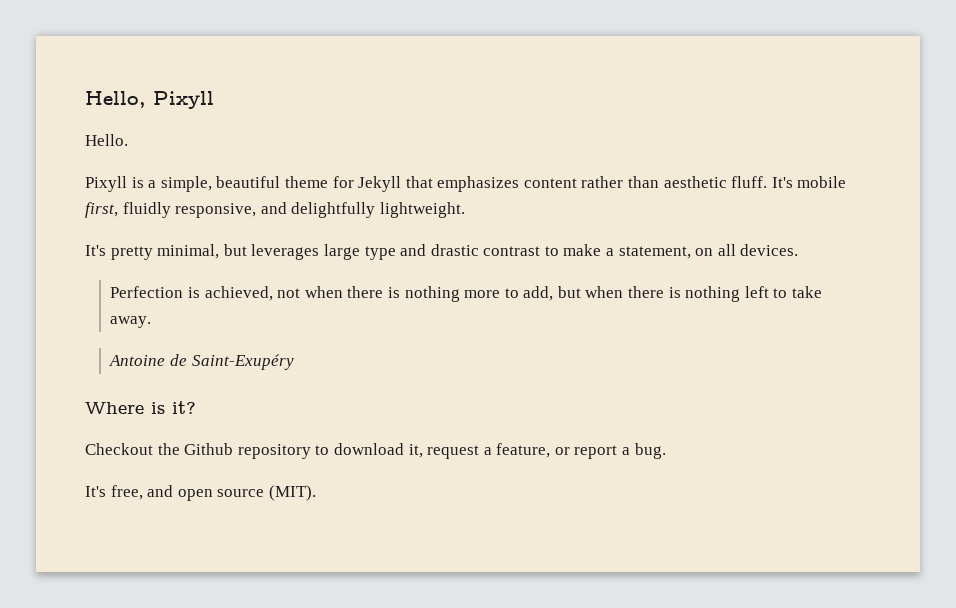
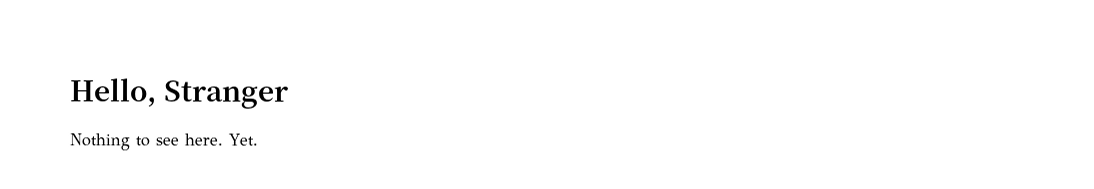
- Hello, Pixyll
- Hello.
- Pixyll is a simple, beautiful theme for Jekyll that emphasizes content rather than aesthetic fluff. It's mobile first, fluidly responsive, and delightfully lightweight.
- It's pretty minimal, but leverages large type and drastic contrast to make a statement, on all devices.
- Perfection is achieved, not when there is nothing more to add, but when there is nothing left to take away.
- Antoine de Saint-Exupéry
- Where is it?
- Checkout the Github repository to download it, request a feature, or report a bug.
- It's free, and open source (MIT).
+ Hello, Stranger
+ Nothing to see here. Yet.

